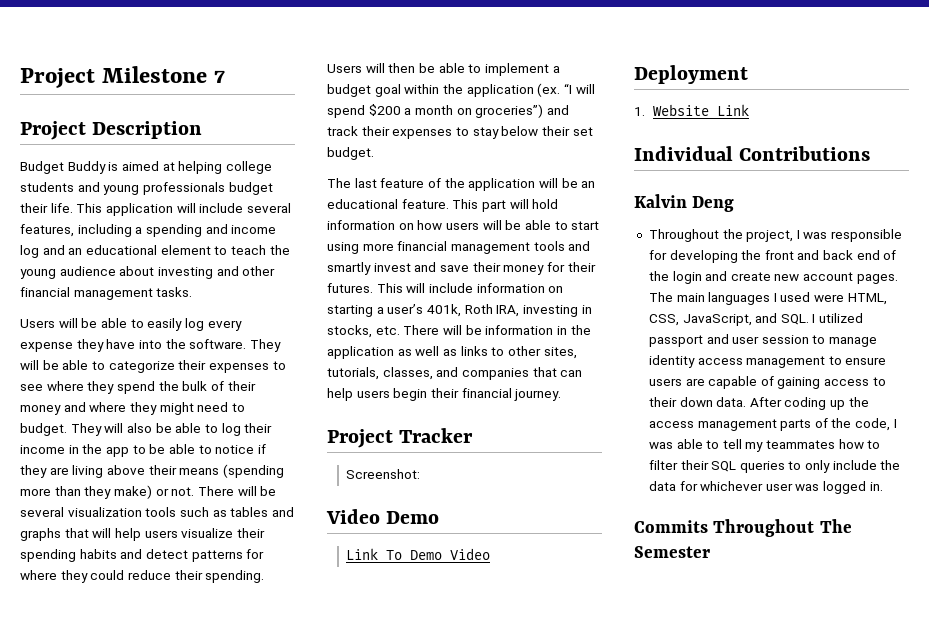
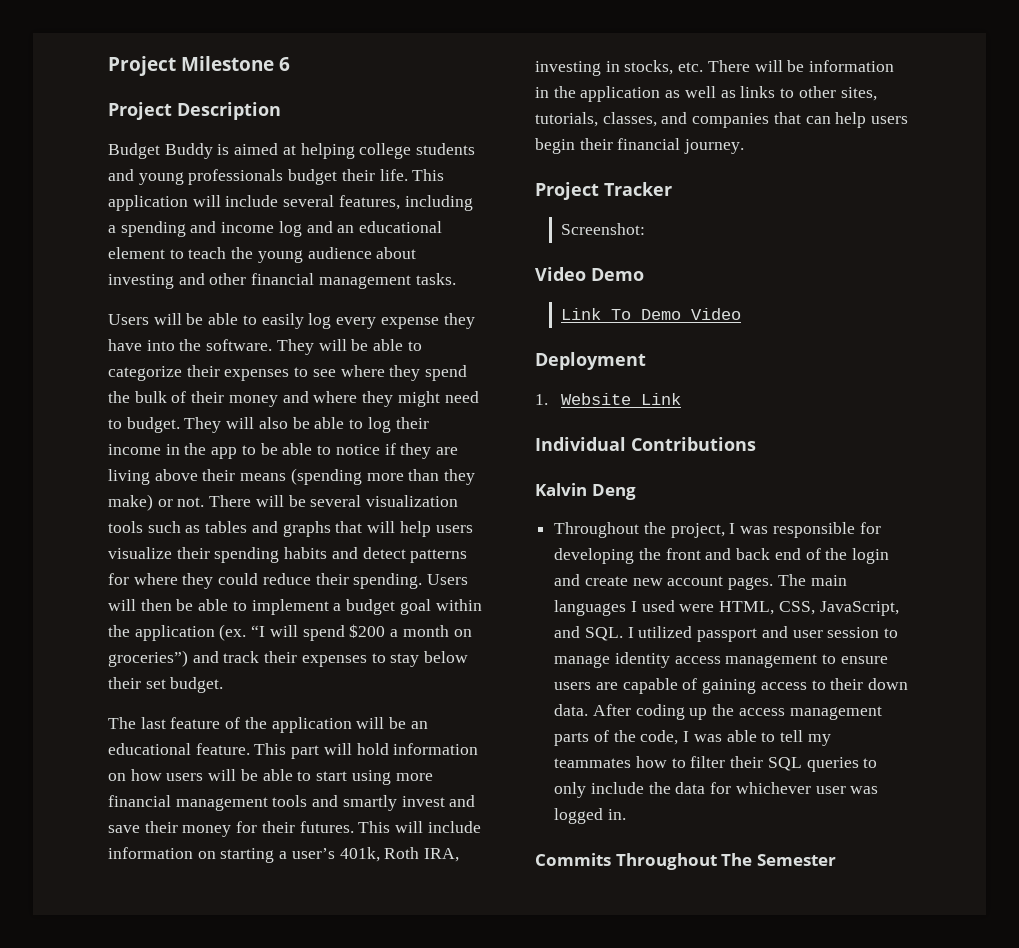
- Project Milestone 7
+ Project Milestone 6

